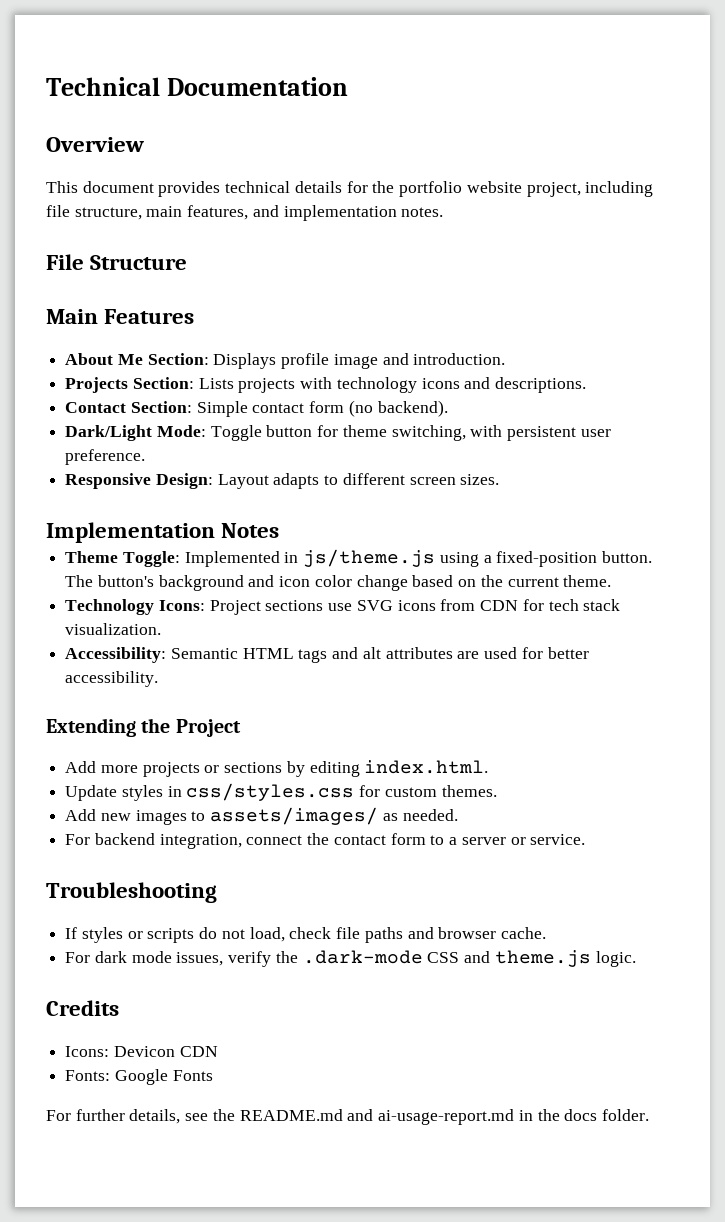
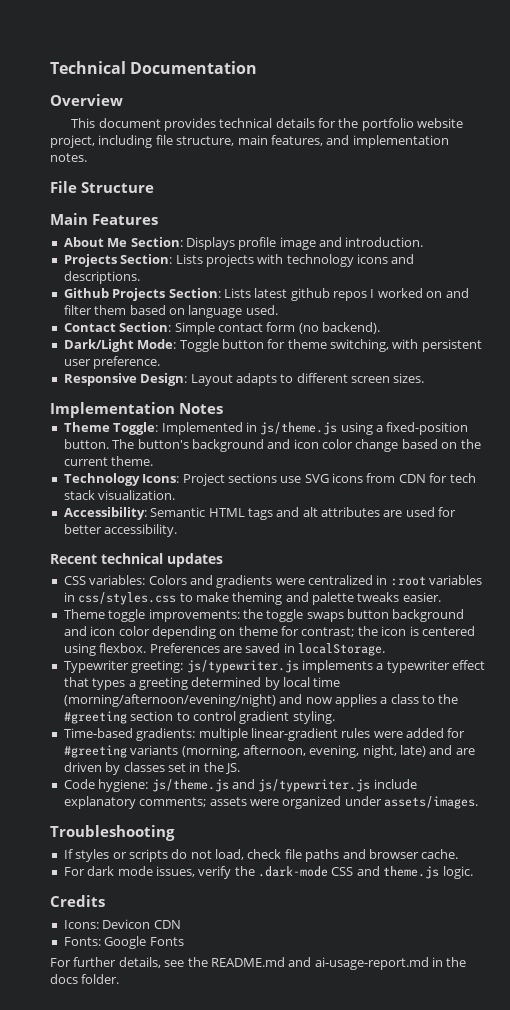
+ Github Projects Section: Lists latest github repos I worked on and filter them based on language used.
- Extending the Project
- Add more projects or sections by editing index.html.
- Update styles in css/styles.css for custom themes.
- Add new images to assets/images/ as needed.
- For backend integration, connect the contact form to a server or service.
+ Recent technical updates
+ CSS variables: Colors and gradients were centralized in :root variables in css/styles.css to make theming and palette tweaks easier.
+ Theme toggle improvements: the toggle swaps button background and icon color depending on theme for contrast; the icon is centered using flexbox. Preferences are saved in localStorage.
+ Typewriter greeting: js/typewriter.js implements a typewriter effect that types a greeting determined by local time (morning/afternoon/evening/night) and now applies a class to the #greeting section to control gradient styling.
+ Time-based gradients: multiple linear-gradient rules were added for #greeting variants (morning, afternoon, evening, night, late) and are driven by classes set in the JS.
+ Code hygiene: js/theme.js and js/typewriter.js include explanatory comments; assets were organized under assets/images.

